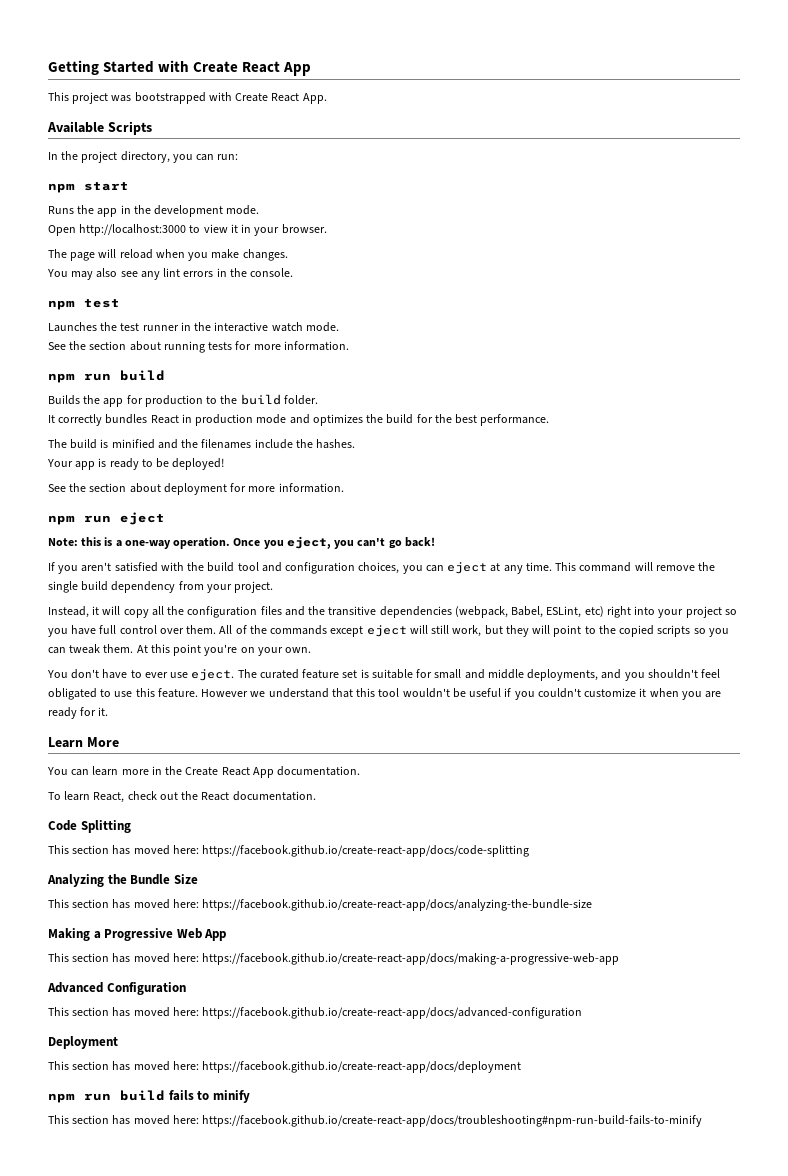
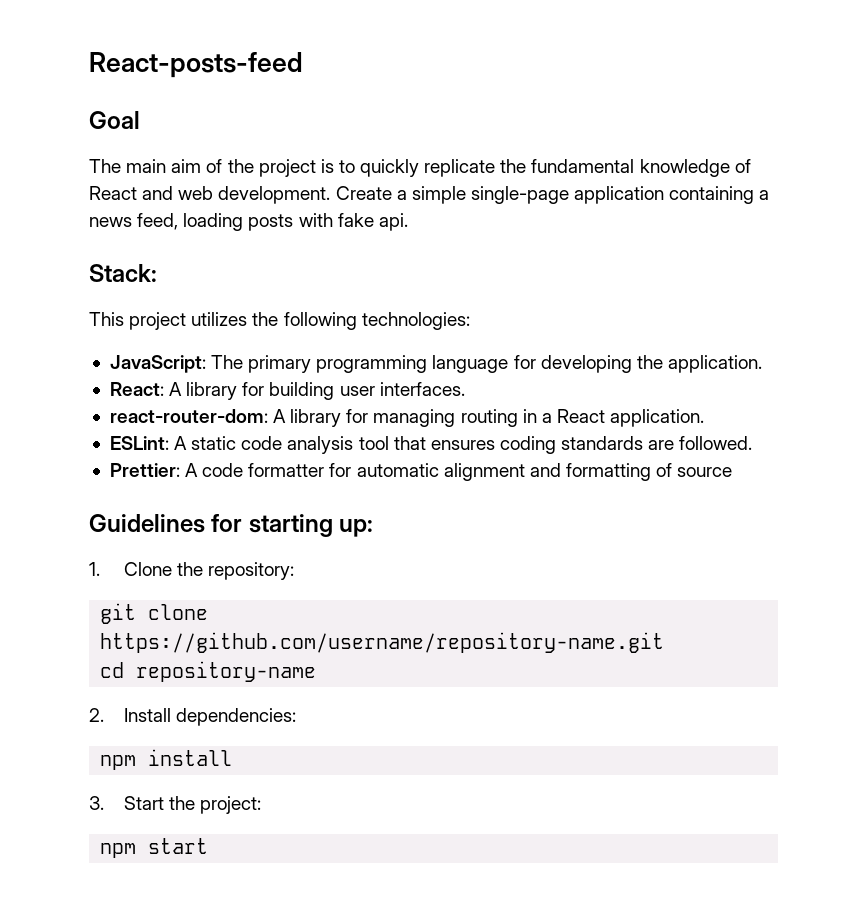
- Getting Started with Create React App
- This project was bootstrapped with Create React App.
- Available Scripts
- In the project directory, you can run:
+ React-posts-feed
+ Goal
+ The main aim of the project is to quickly replicate the fundamental knowledge of React and web development. Create a simple single-page application containing a news feed, loading posts with fake api.
+ Stack:
+ This project utilizes the following technologies:
+ JavaScript: The primary programming language for developing the application.
+ React: A library for building user interfaces.
+ react-router-dom: A library for managing routing in a React application.
+ ESLint: A static code analysis tool that ensures coding standards are followed.
+ Prettier: A code formatter for automatic alignment and formatting of source
+ Guidelines for starting up:
+ 1. Clone the repository:
+ git clone https://github.com/username/repository-name.git
+ cd repository-name
+ 2. Install dependencies:
+ npm install
+ 3. Start the project:
  npm start
- Runs the app in the development mode.
- Open http://localhost:3000 to view it in your browser.
- The page will reload when you make changes.
- You may also see any lint errors in the console.
- npm test
- Launches the test runner in the interactive watch mode.
- See the section about running tests for more information.
- npm run build
- Builds the app for production to the build folder.
- It correctly bundles React in production mode and optimizes the build for the best performance.
- The build is minified and the filenames include the hashes.
- Your app is ready to be deployed!
- See the section about deployment for more information.
- npm run eject
- Note: this is a one-way operation. Once you eject, you can't go back!
- If you aren't satisfied with the build tool and configuration choices, you can eject at any time. This command will remove the single build dependency from your project.
- Instead, it will copy all the configuration files and the transitive dependencies (webpack, Babel, ESLint, etc) right into your project so you have full control over them. All of the commands except eject will still work, but they will point to the copied scripts so you can tweak them. At this point you're on your own.
- You don't have to ever use eject. The curated feature set is suitable for small and middle deployments, and you shouldn't feel obligated to use this feature. However we understand that this tool wouldn't be useful if you couldn't customize it when you are ready for it.
- Learn More
- You can learn more in the Create React App documentation.
- To learn React, check out the React documentation.
- Code Splitting
- This section has moved here: https://facebook.github.io/create-react-app/docs/code-splitting
- Analyzing the Bundle Size
- This section has moved here: https://facebook.github.io/create-react-app/docs/analyzing-the-bundle-size
- Making a Progressive Web App
- This section has moved here: https://facebook.github.io/create-react-app/docs/making-a-progressive-web-app
- Advanced Configuration
- This section has moved here: https://facebook.github.io/create-react-app/docs/advanced-configuration
- Deployment
- This section has moved here: https://facebook.github.io/create-react-app/docs/deployment
- npm run build fails to minify
- This section has moved here: https://facebook.github.io/create-react-app/docs/troubleshooting#npm-run-build-fails-to-minify

